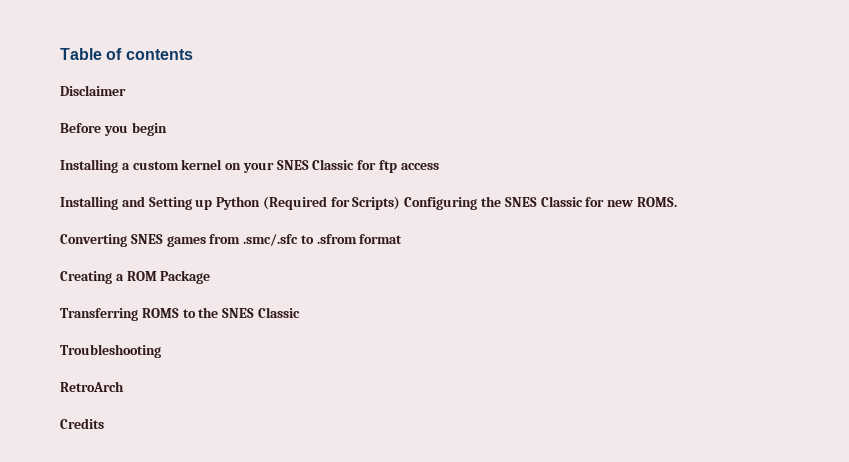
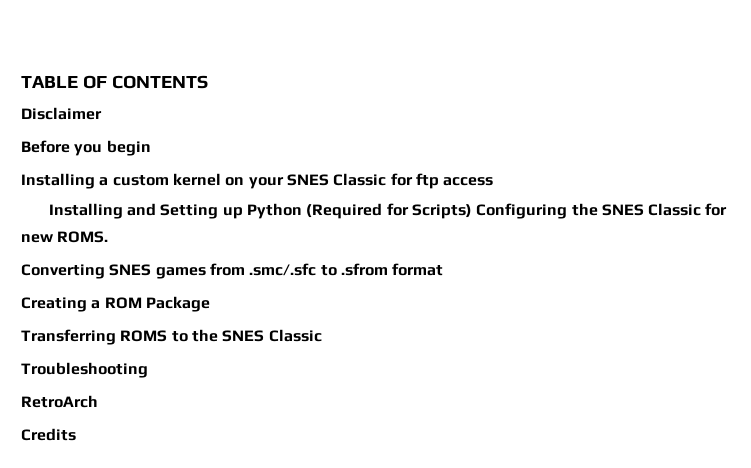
- Table of contents
+ TABLE OF CONTENTS

